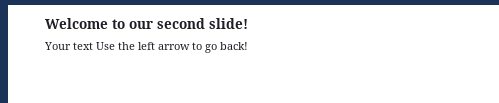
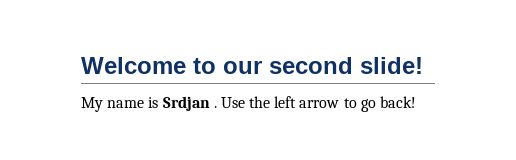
- Your text Use the left arrow to go back!
+ My name is Srdjan . Use the left arrow to go back!

